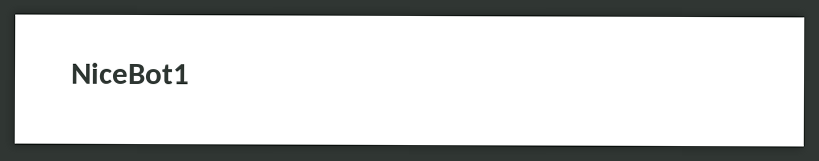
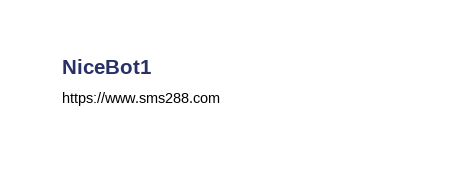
+ https://www.sms288.com

